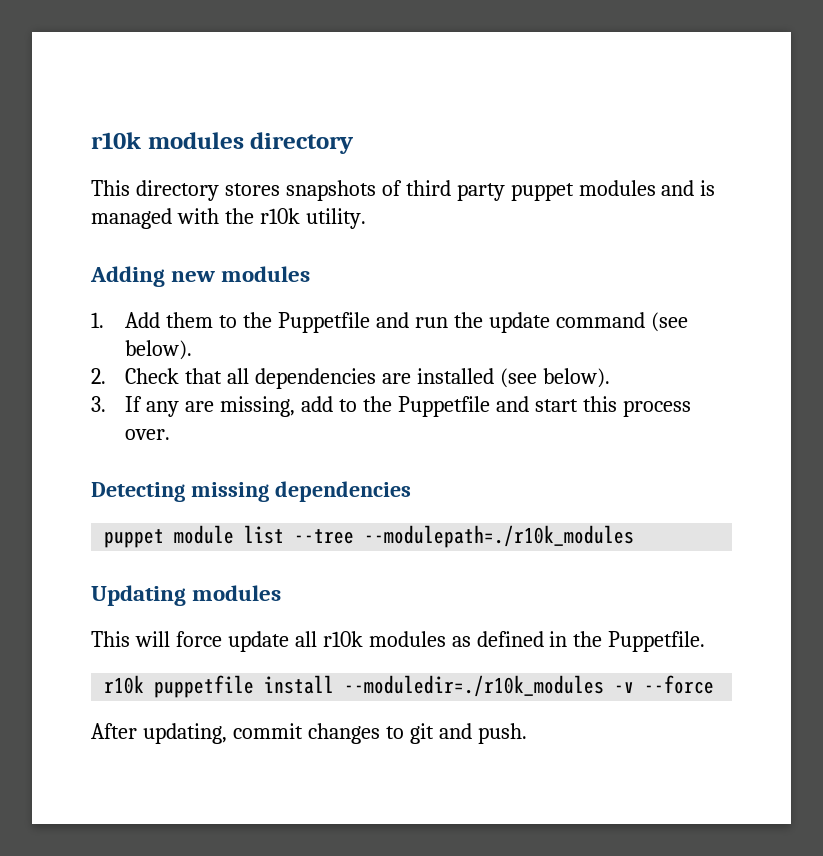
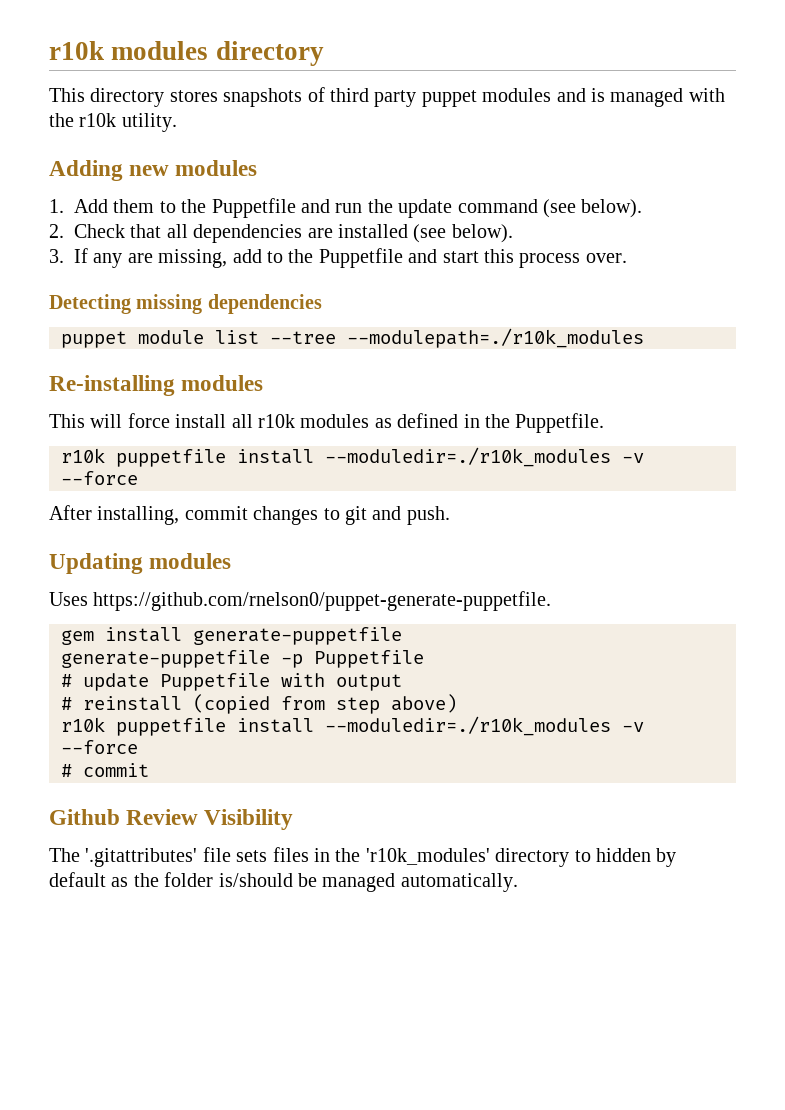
- Updating modules
+ Re-installing modules
- This will force update all r10k modules as defined in the Puppetfile.
+ This will force install all r10k modules as defined in the Puppetfile.
- After updating, commit changes to git and push.
+ After installing, commit changes to git and push.
+ Updating modules
+ Uses https://github.com/rnelson0/puppet-generate-puppetfile.
+ gem install generate-puppetfile
+ generate-puppetfile -p Puppetfile
+ # update Puppetfile with output
+ # reinstall (copied from step above)
+ r10k puppetfile install --moduledir=./r10k_modules -v --force
+ # commit
+ Github Review Visibility
+ The '.gitattributes' file sets files in the 'r10k_modules' directory to hidden by default as the folder is/should be managed automatically.

